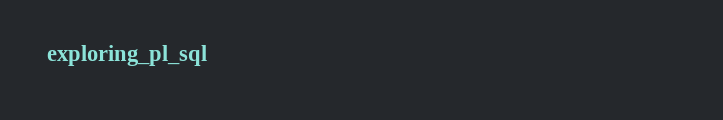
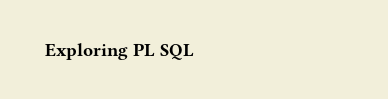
- exploring_pl_sql
+ Exploring PL SQL

